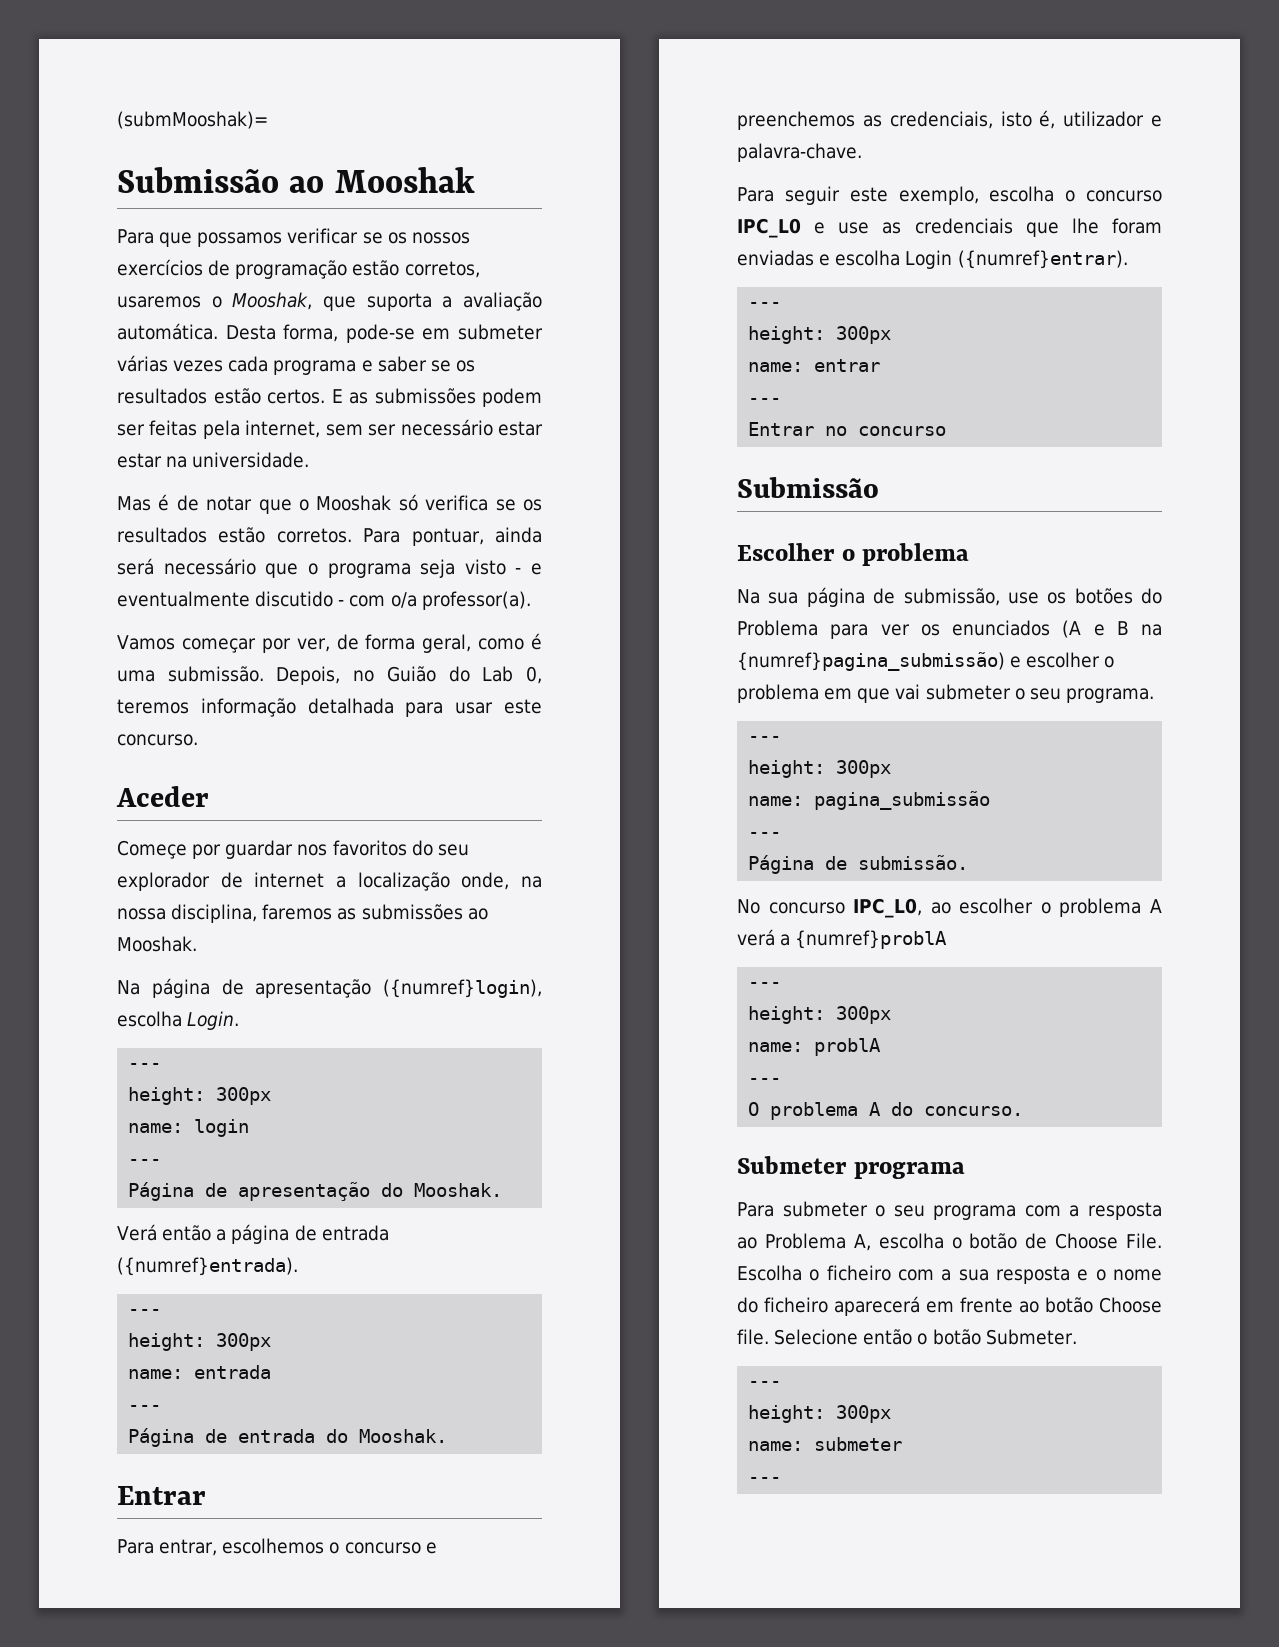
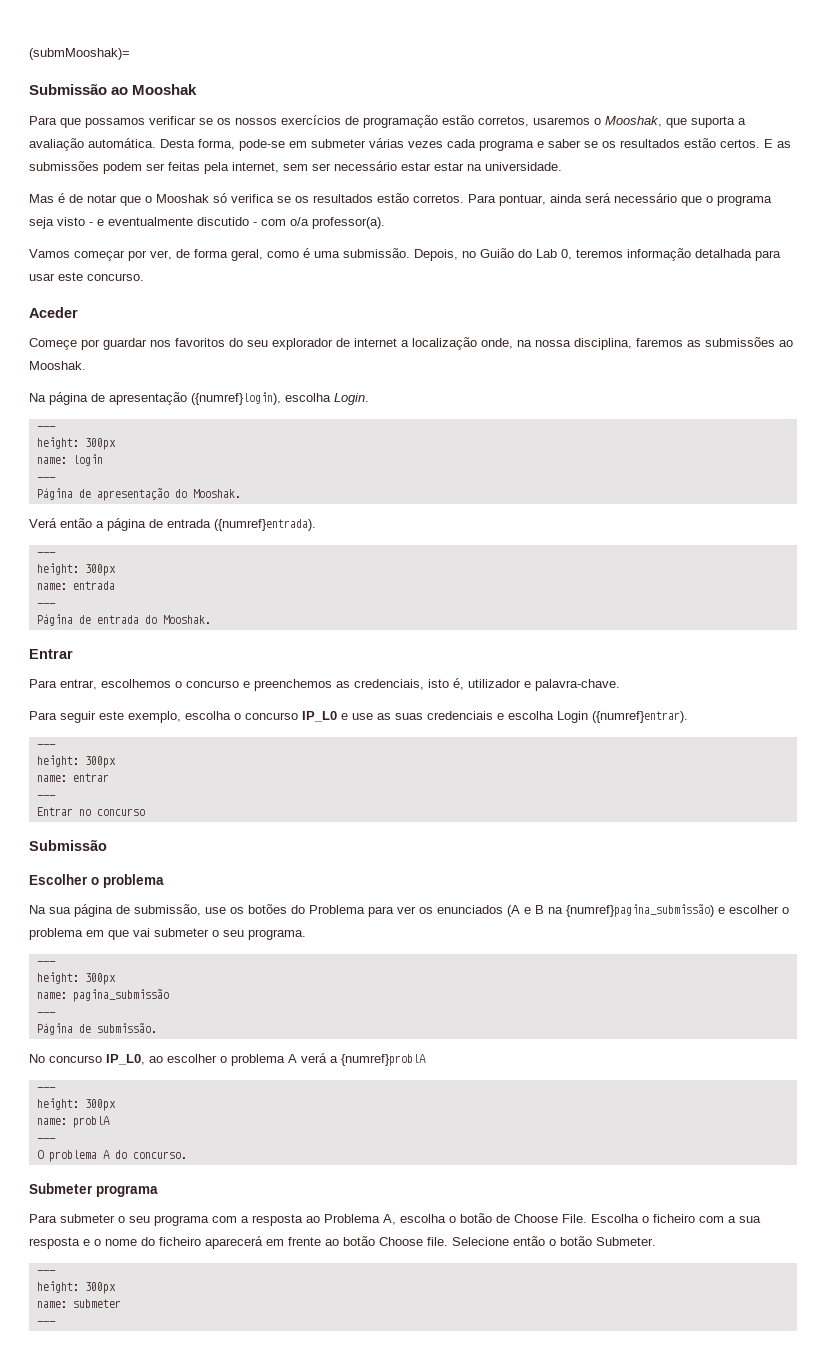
- Para seguir este exemplo, escolha o concurso IPC_L0 e use as credenciais que lhe foram enviadas e escolha Login ({numref}entrar).
+ Para seguir este exemplo, escolha o concurso IP_L0 e use as suas credenciais e escolha Login ({numref}entrar).
- No concurso IPC_L0, ao escolher o problema A verá a {numref}problA
+ No concurso IP_L0, ao escolher o problema A verá a {numref}problA

